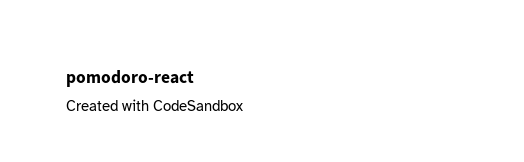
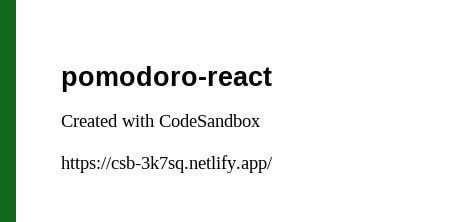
+ https://csb-3k7sq.netlify.app/

